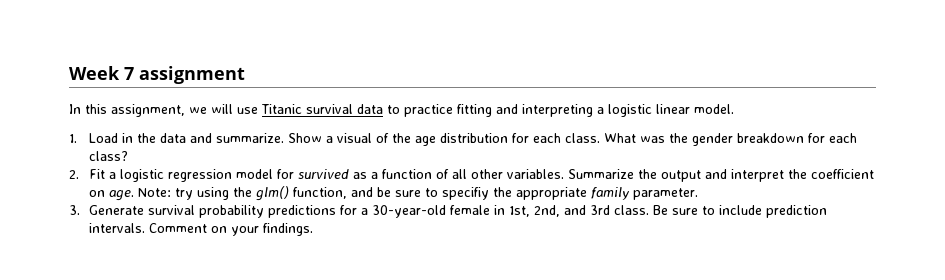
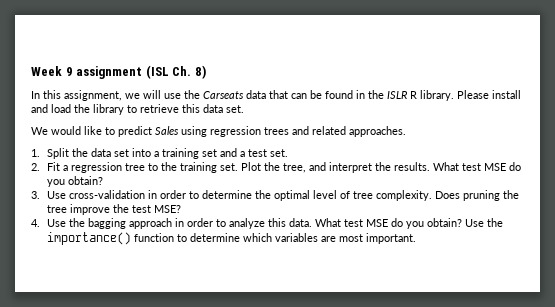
- Week 7 assignment
+ Week 9 assignment (ISL Ch. 8)
- In this assignment, we will use Titanic survival data to practice fitting and interpreting a logistic linear model.
- 1. Load in the data and summarize. Show a visual of the age distribution for each class. What was the gender breakdown for each class?
- 2. Fit a logistic regression model for survived as a function of all other variables. Summarize the output and interpret the coefficient on age. Note: try using the glm() function, and be sure to specifiy the appropriate family parameter.
- 3. Generate survival probability predictions for a 30-year-old female in 1st, 2nd, and 3rd class. Be sure to include prediction intervals. Comment on your findings.
+ In this assignment, we will use the Carseats data that can be found in the ISLR R library. Please install and load the library to retrieve this data set.
+ We would like to predict Sales using regression trees and related approaches.
+ 1. Split the data set into a training set and a test set.
+ 2. Fit a regression tree to the training set. Plot the tree, and interpret the results. What test MSE do you obtain?
+ 3. Use cross-validation in order to determine the optimal level of tree complexity. Does pruning the tree improve the test MSE?
+ 4. Use the bagging approach in order to analyze this data. What test MSE do you obtain? Use the importance() function to determine which variables are most important.

